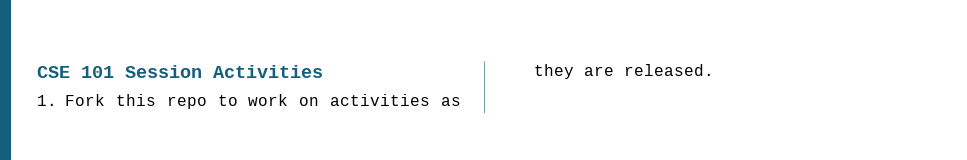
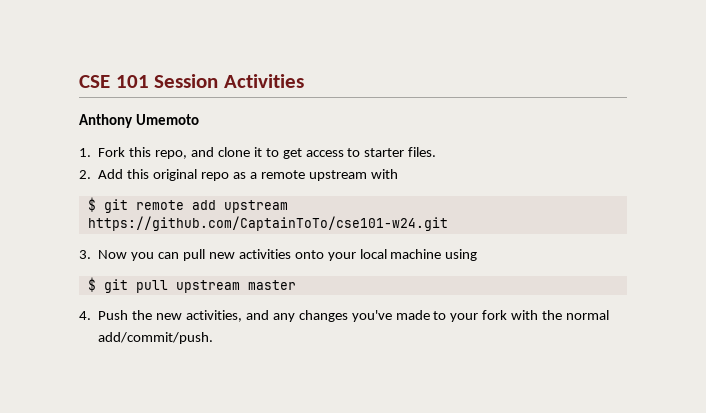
+ Anthony Umemoto
- 1. Fork this repo to work on activities as they are released.
+ 1. Fork this repo, and clone it to get access to starter files.
+ 2. Add this original repo as a remote upstream with
+ $ git remote add upstream https://github.com/CaptainToTo/cse101-w24.git
+ 3. Now you can pull new activities onto your local machine using
+ $ git pull upstream master
+ 4. Push the new activities, and any changes you've made to your fork with the normal add/commit/push.

